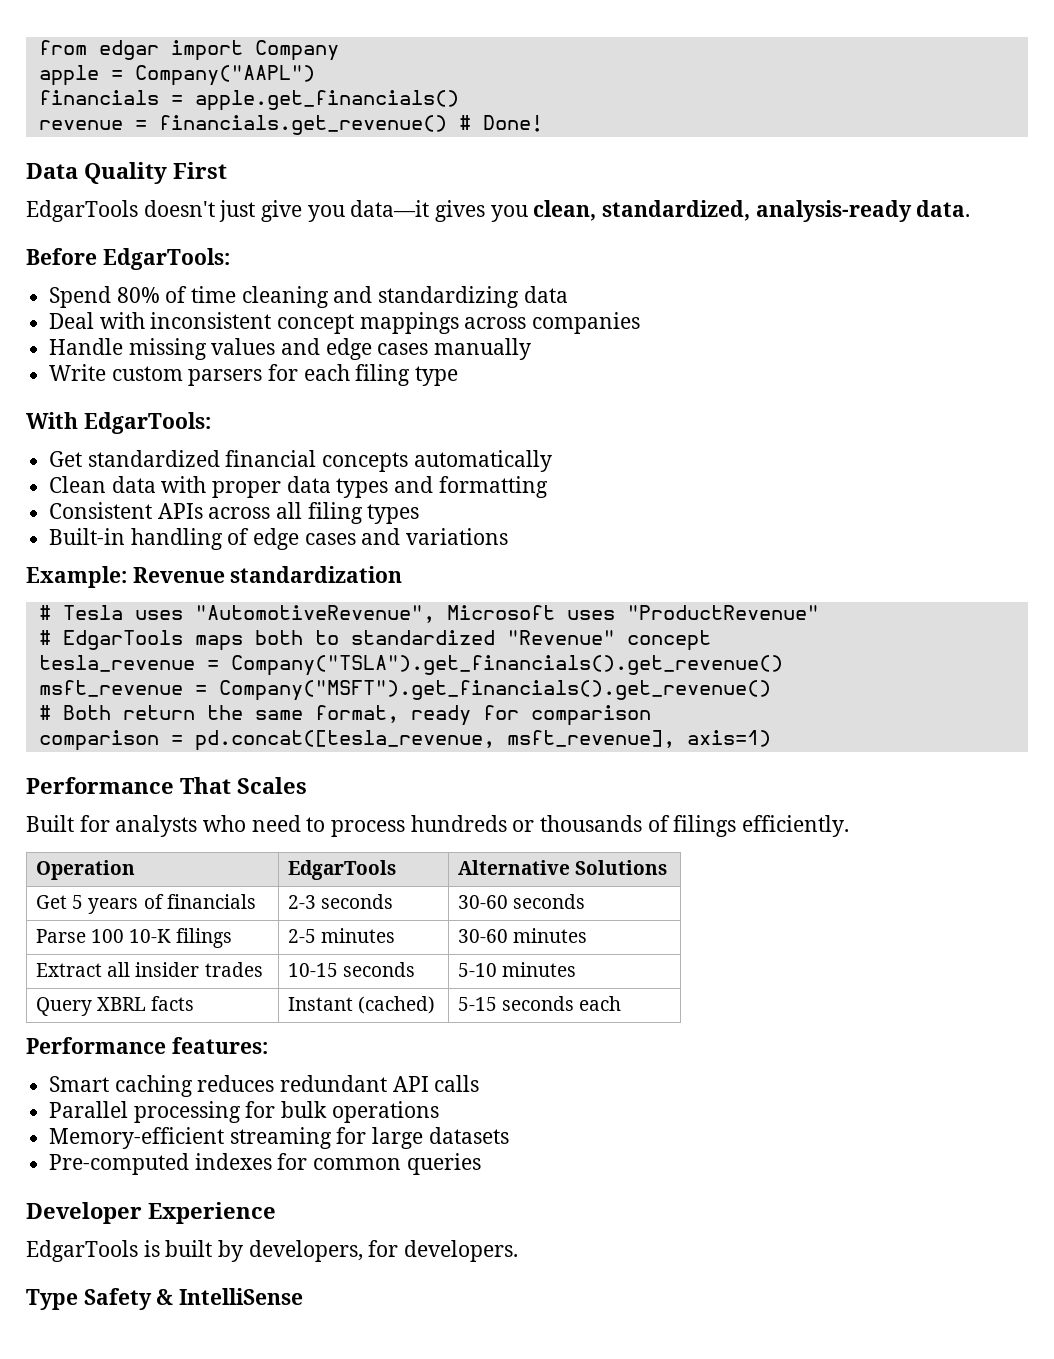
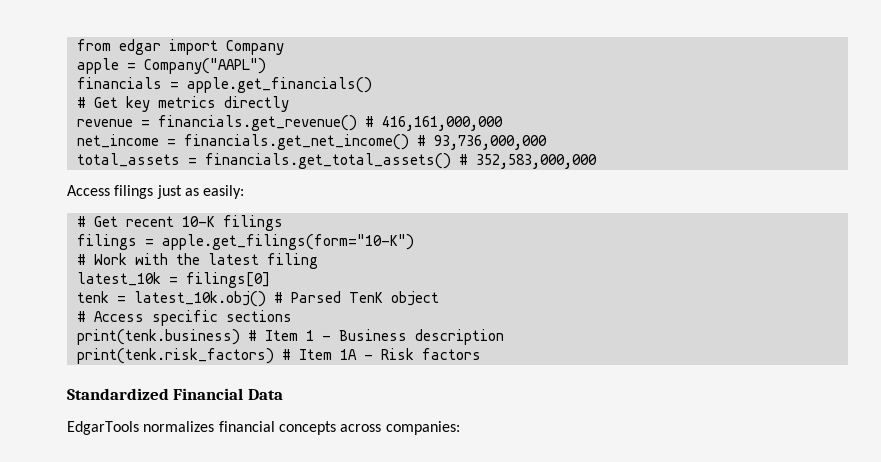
+ # Get key metrics directly
- revenue = financials.get_revenue() # Done!
- Data Quality First
- EdgarTools doesn't just give you data—it gives you clean, standardized, analysis-ready data.
- Before EdgarTools:
- Spend 80% of time cleaning and standardizing data
- Deal with inconsistent concept mappings across companies
- Handle missing values and edge cases manually
- Write custom parsers for each filing type
- With EdgarTools:
- Get standardized financial concepts automatically
- Clean data with proper data types and formatting
- Consistent APIs across all filing types
- Built-in handling of edge cases and variations
- Example: Revenue standardization
- # Tesla uses "AutomotiveRevenue", Microsoft uses "ProductRevenue"
- # EdgarTools maps both to standardized "Revenue" concept
- tesla_revenue = Company("TSLA").get_financials().get_revenue()
- msft_revenue = Company("MSFT").get_financials().get_revenue()
- # Both return the same format, ready for comparison
- comparison = pd.concat([tesla_revenue, msft_revenue], axis=1)
- Performance That Scales
- Built for analysts who need to process hundreds or thousands of filings efficiently.
- Operation | EdgarTools | Alternative Solutions
- Get 5 years of financials | 2-3 seconds | 30-60 seconds
- Parse 100 10-K filings | 2-5 minutes | 30-60 minutes
- Extract all insider trades | 10-15 seconds | 5-10 minutes
- Query XBRL facts | Instant (cached) | 5-15 seconds each
- Performance features:
- Smart caching reduces redundant API calls
- Parallel processing for bulk operations
- Memory-efficient streaming for large datasets
- Pre-computed indexes for common queries
- Developer Experience
- EdgarTools is built by developers, for developers.
- Type Safety & IntelliSense
+ revenue = financials.get_revenue() # 416,161,000,000
+ net_income = financials.get_net_income() # 93,736,000,000
+ total_assets = financials.get_total_assets() # 352,583,000,000
+ Access filings just as easily:
+ # Get recent 10-K filings
+ filings = apple.get_filings(form="10-K")
+ # Work with the latest filing
+ latest_10k = filings[0]
+ tenk = latest_10k.obj() # Parsed TenK object
+ # Access specific sections
+ print(tenk.business) # Item 1 - Business description
+ print(tenk.risk_factors) # Item 1A - Risk factors
+ Standardized Financial Data
+ EdgarTools normalizes financial concepts across companies:

